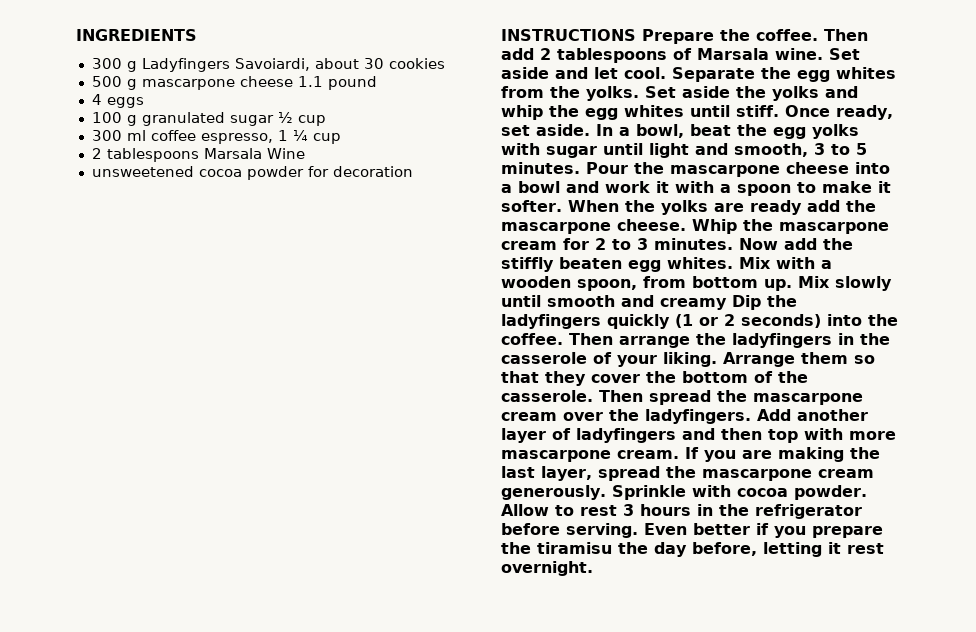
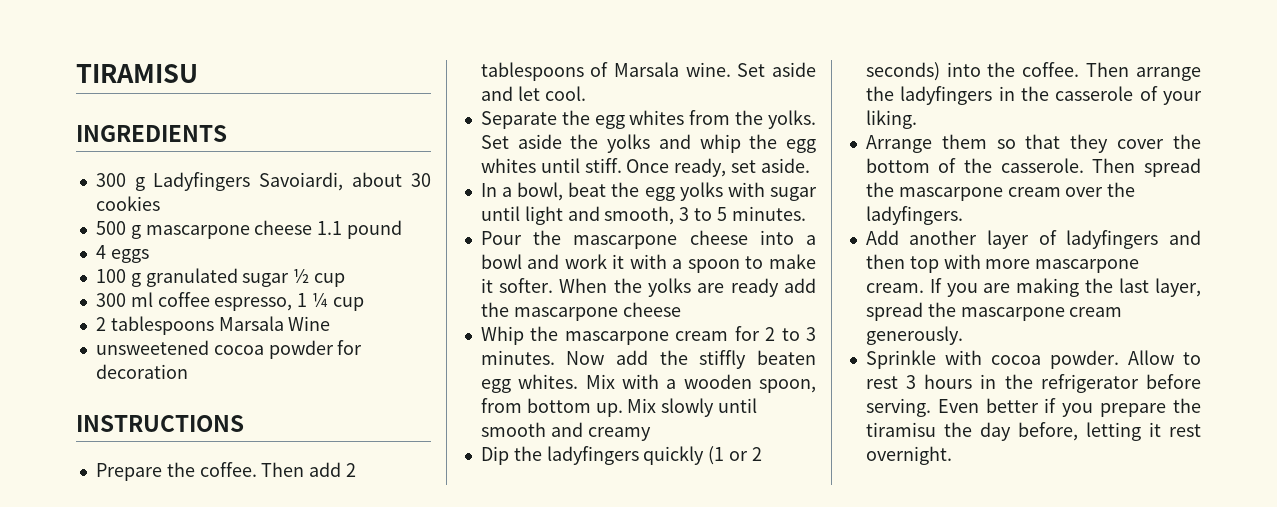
+ TIRAMISU
- INSTRUCTIONS Prepare the coffee.
+ INSTRUCTIONS
+ Prepare the coffee.
- Set aside and let cool. Separate the egg whites from the yolks.
+ Set aside and let cool.
+ Separate the egg whites from the yolks.
- Once ready, set aside. In a bowl, beat the egg yolks with sugar until light and smooth, 3 to 5 minutes. Pour the mascarpone cheese into a bowl and work it with a spoon to make it softer.
+ Once ready, set aside.
+ In a bowl, beat the egg yolks with sugar until light and smooth, 3 to 5 minutes.
+ Pour the mascarpone cheese into a bowl and work it with a spoon to make it softer.
- When the yolks are ready add the mascarpone cheese. Whip the mascarpone cream for 2 to 3 minutes.
+ When the yolks are ready add the mascarpone cheese
+ Whip the mascarpone cream for 2 to 3 minutes.
- Mix slowly until smooth and creamy Dip the ladyfingers quickly (1 or 2 seconds) into the coffee.
+ Mix slowly until smooth and creamy
+ Dip the ladyfingers quickly (1 or 2 seconds) into the coffee.
- Then arrange the ladyfingers in the casserole of your liking. Arrange them so that they cover the bottom of the casserole.
+ Then arrange the ladyfingers in the casserole of your liking.
+ Arrange them so that they cover the bottom of the casserole.
- Then spread the mascarpone cream over the ladyfingers. Add another layer of ladyfingers and then top with more mascarpone cream.
+ Then spread the mascarpone cream over the ladyfingers.
+ Add another layer of ladyfingers and then top with more mascarpone cream.
- If you are making the last layer, spread the mascarpone cream generously. Sprinkle with cocoa powder.
+ If you are making the last layer, spread the mascarpone cream generously.
+ Sprinkle with cocoa powder.

